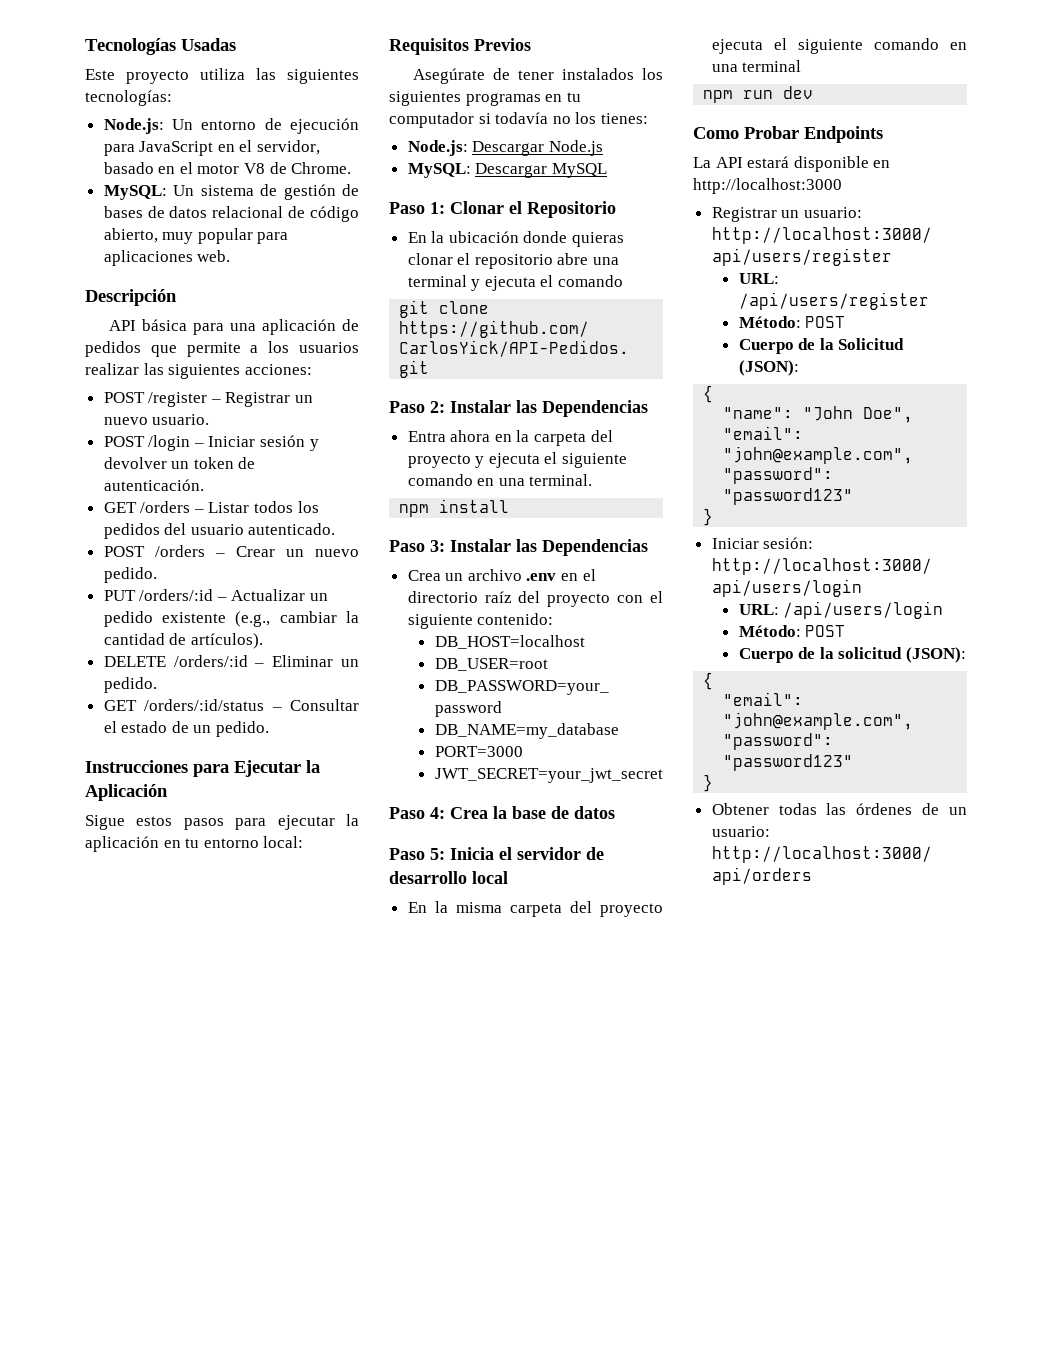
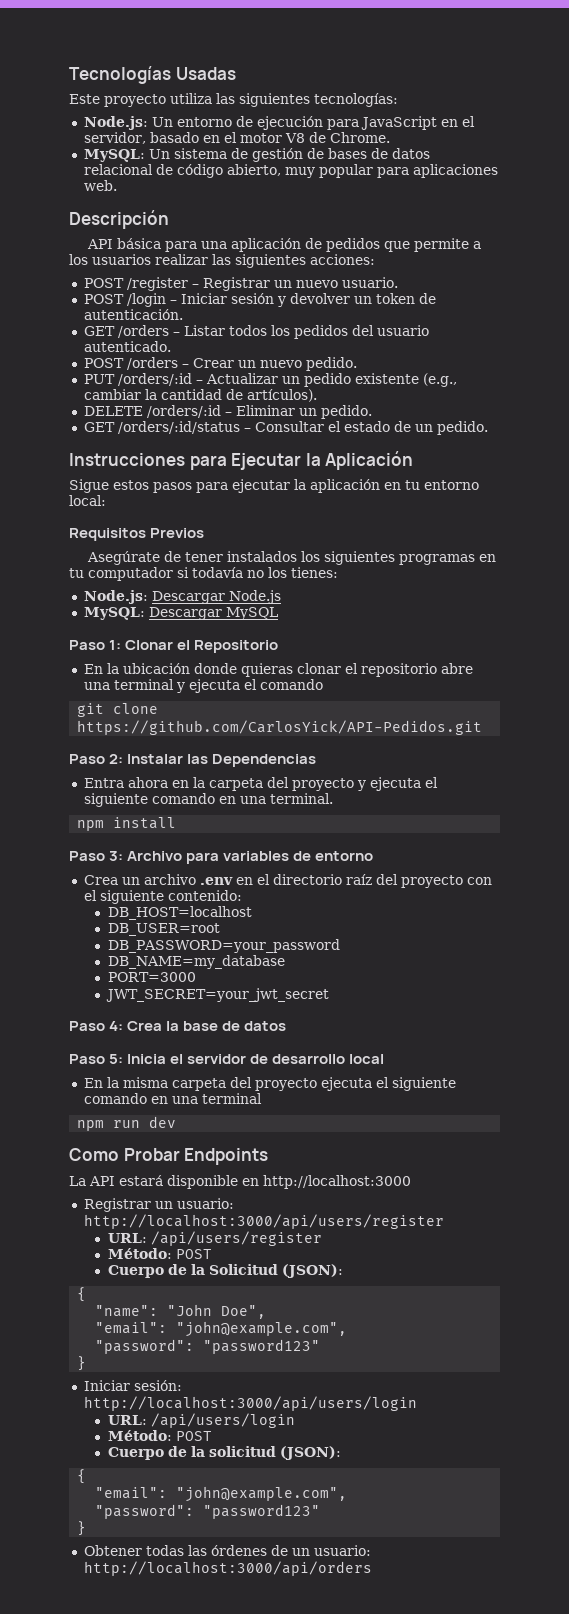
- Paso 3: Instalar las Dependencias
+ Paso 3: Archivo para variables de entorno

